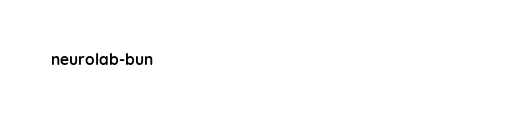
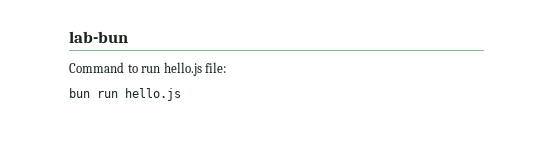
- neurolab-bun
+ lab-bun
+ Command to run hello.js file:
+ bun run hello.js

